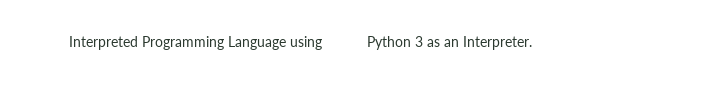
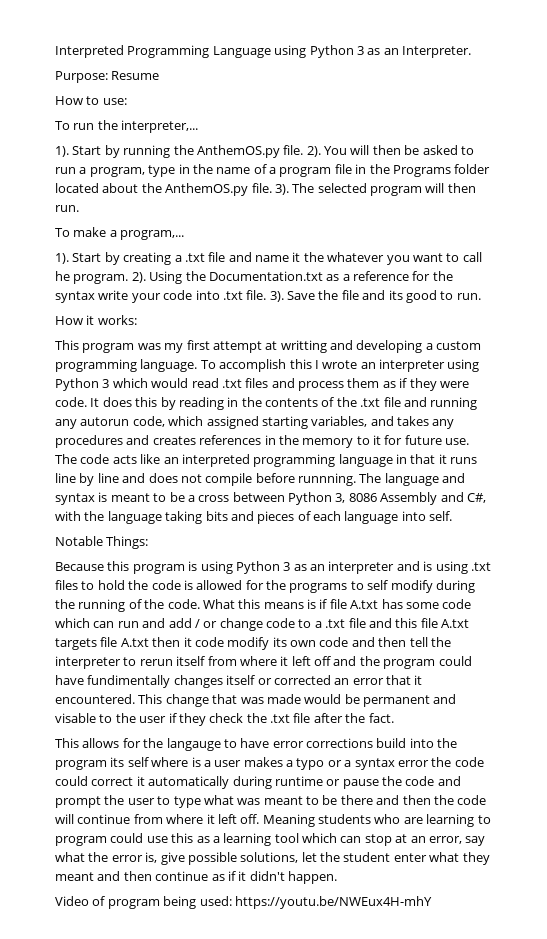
+ Purpose: Resume
+ How to use:
+ To run the interpreter,...
+ 1). Start by running the AnthemOS.py file. 2). You will then be asked to run a program, type in the name of a program file in the Programs folder located about the AnthemOS.py file. 3). The selected program will then run.
+ To make a program,...
+ 1). Start by creating a .txt file and name it the whatever you want to call he program. 2). Using the Documentation.txt as a reference for the syntax write your code into .txt file. 3). Save the file and its good to run.
+ How it works:
+ This program was my first attempt at writting and developing a custom programming language. To accomplish this I wrote an interpreter using Python 3 which would read .txt files and process them as if they were code. It does this by reading in the contents of the .txt file and running any autorun code, which assigned starting variables, and takes any procedures and creates references in the memory to it for future use. The code acts like an interpreted programming language in that it runs line by line and does not compile before runnning. The language and syntax is meant to be a cross between Python 3, 8086 Assembly and C#, with the language taking bits and pieces of each language into self.
+ Notable Things:
+ Because this program is using Python 3 as an interpreter and is using .txt files to hold the code is allowed for the programs to self modify during the running of the code. What this means is if file A.txt has some code which can run and add / or change code to a .txt file and this file A.txt targets file A.txt then it code modify its own code and then tell the interpreter to rerun itself from where it left off and the program could have fundimentally changes itself or corrected an error that it encountered. This change that was made would be permanent and visable to the user if they check the .txt file after the fact.
+ This allows for the langauge to have error corrections build into the program its self where is a user makes a typo or a syntax error the code could correct it automatically during runtime or pause the code and prompt the user to type what was meant to be there and then the code will continue from where it left off. Meaning students who are learning to program could use this as a learning tool which can stop at an error, say what the error is, give possible solutions, let the student enter what they meant and then continue as if it didn't happen.
+ Video of program being used: https://youtu.be/NWEux4H-mhY

